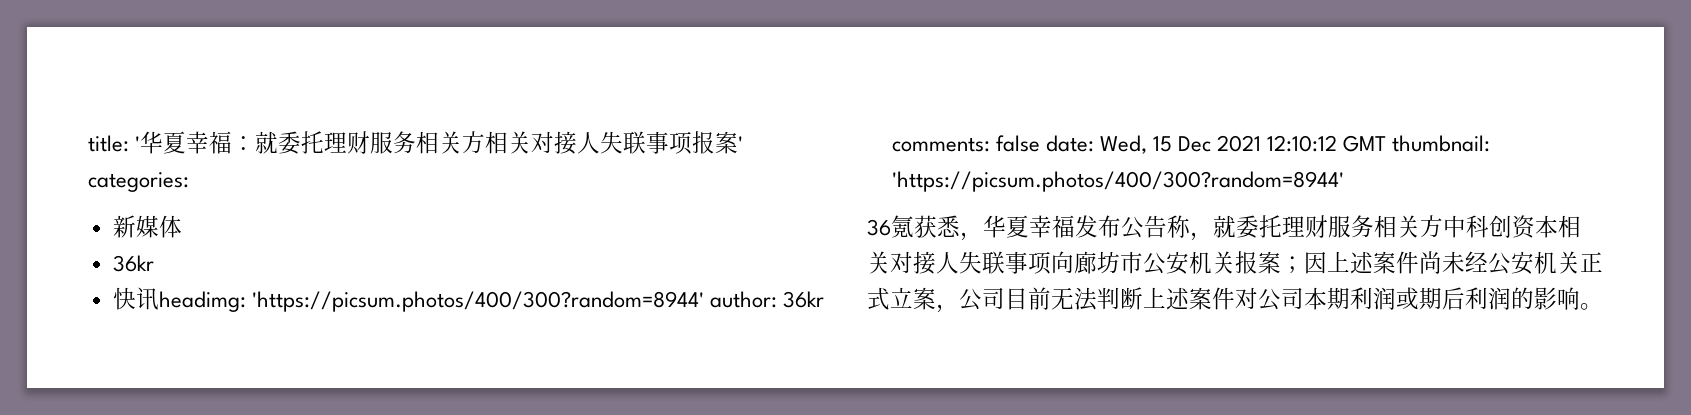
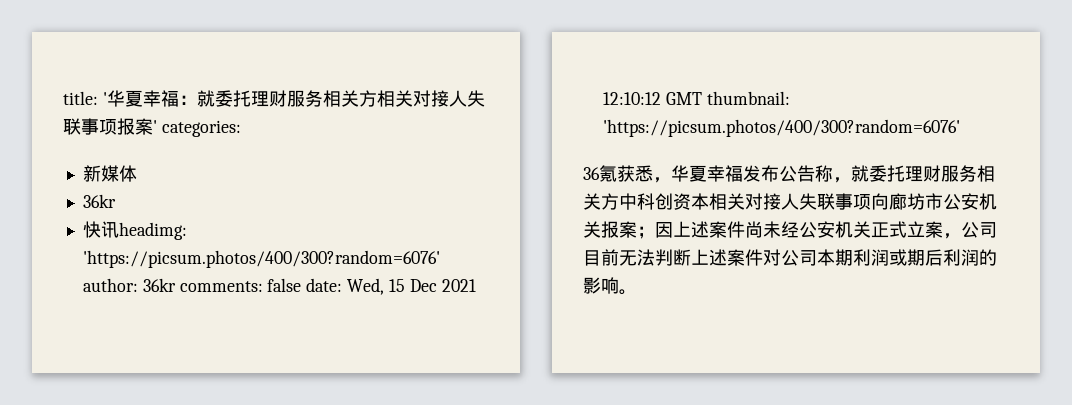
- 快讯headimg: 'https://picsum.photos/400/300?random=8944' author: 36kr comments: false date: Wed, 15 Dec 2021 12:10:12 GMT thumbnail: 'https://picsum.photos/400/300?random=8944'
+ 快讯headimg: 'https://picsum.photos/400/300?random=6076' author: 36kr comments: false date: Wed, 15 Dec 2021 12:10:12 GMT thumbnail: 'https://picsum.photos/400/300?random=6076'

